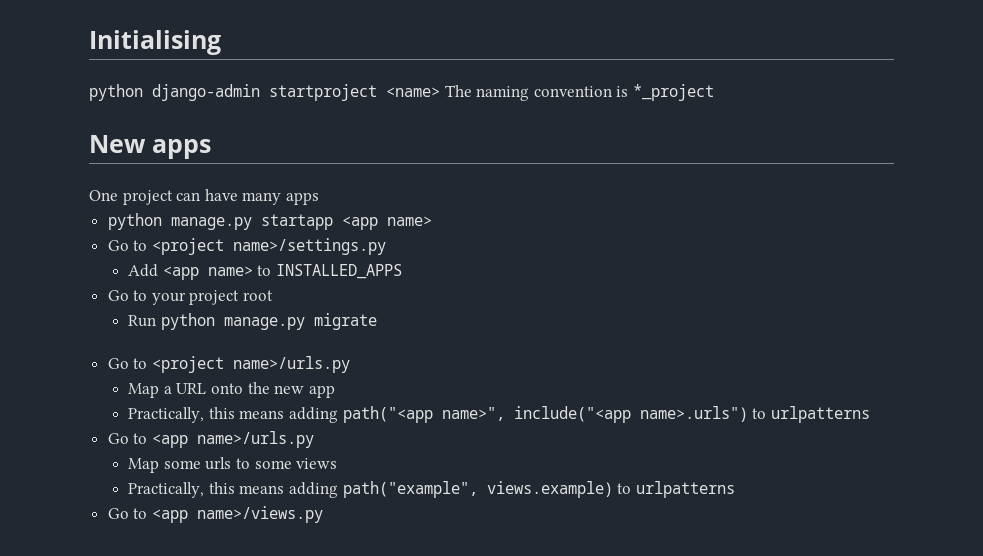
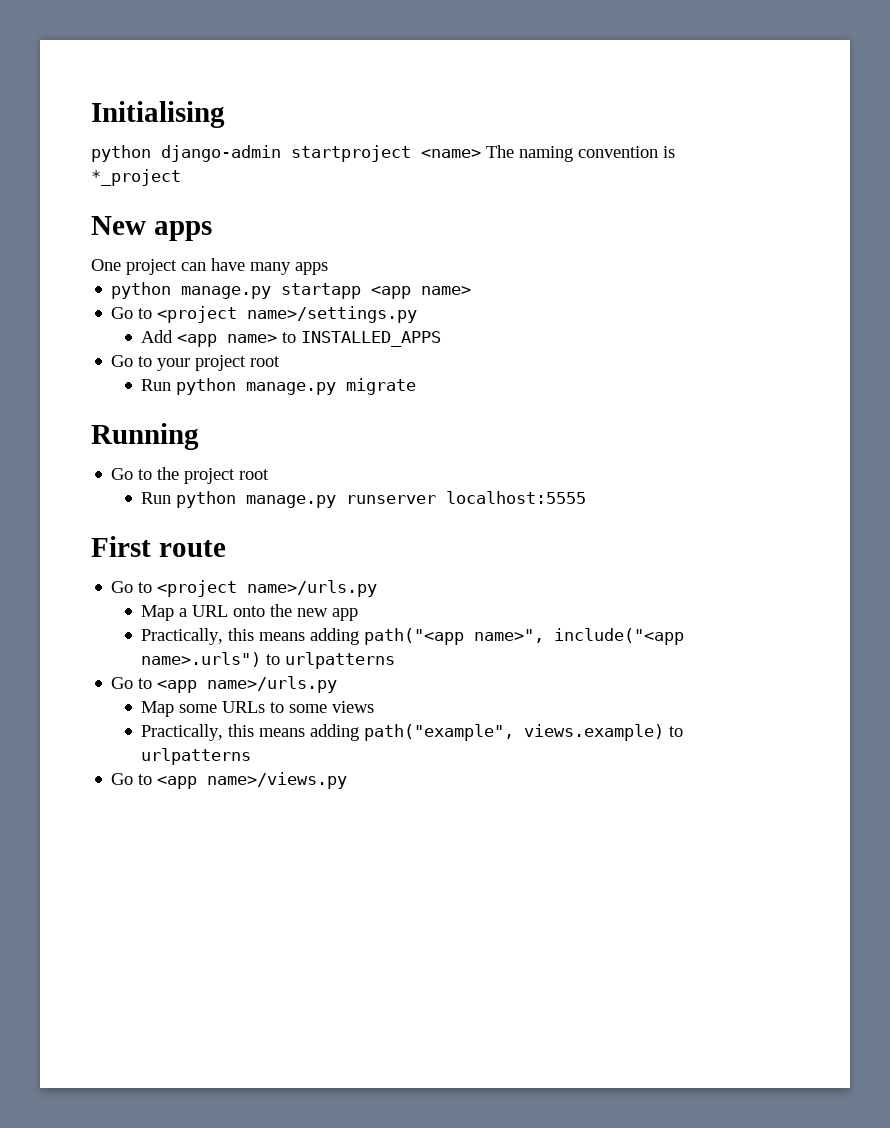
+ Running
+ Go to the project root
+ Run python manage.py runserver localhost:5555
+ First route
- Map some urls to some views
+ Map some URLs to some views

